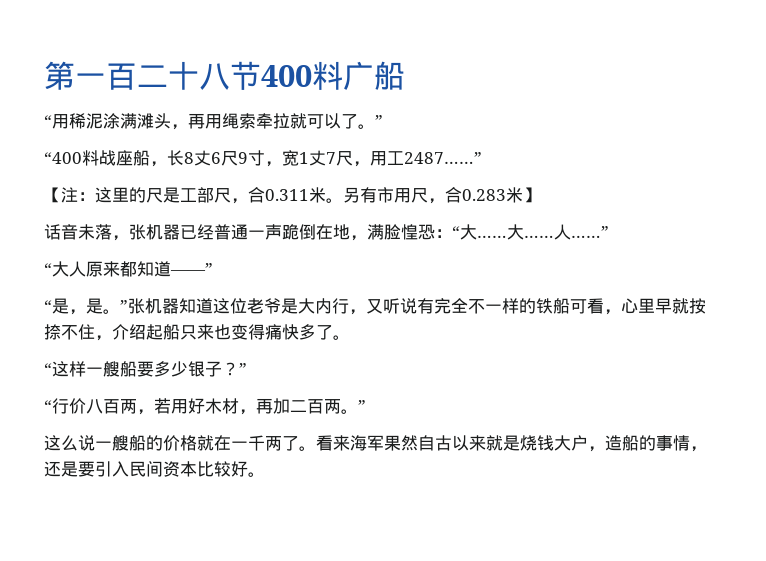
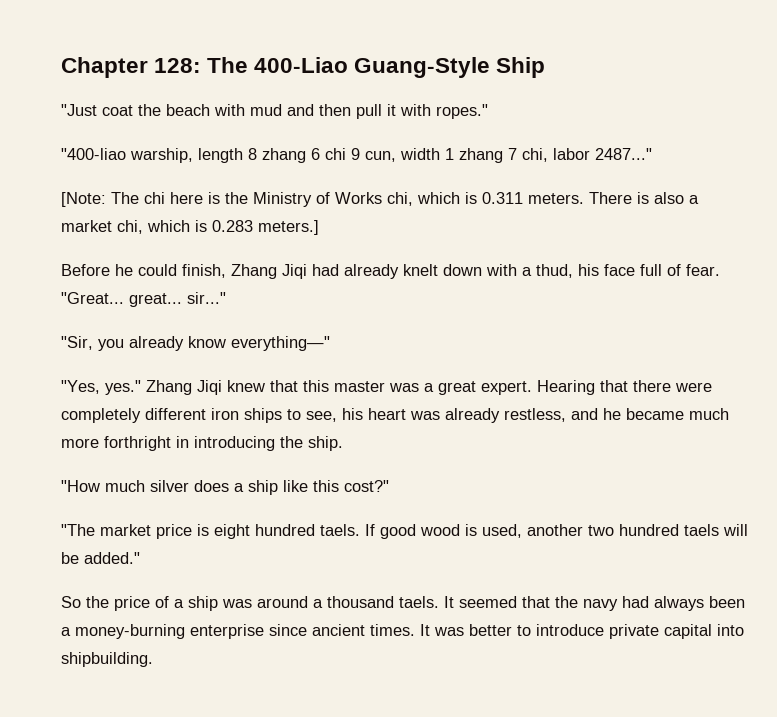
- 第一百二十八节400料广船
- “用稀泥涂满滩头，再用绳索牵拉就可以了。”
- “400料战座船，长8丈6尺9寸，宽1丈7尺，用工2487……”
- 【注：这里的尺是工部尺，合0.311米。另有市用尺，合0.283米】
- 话音未落，张机器已经普通一声跪倒在地，满脸惶恐：“大……大……人……”
- “大人原来都知道——”
- “是，是。”张机器知道这位老爷是大内行，又听说有完全不一样的铁船可看，心里早就按捺不住，介绍起船只来也变得痛快多了。
- “这样一艘船要多少银子？”
- “行价八百两，若用好木材，再加二百两。”
- 这么说一艘船的价格就在一千两了。看来海军果然自古以来就是烧钱大户，造船的事情，还是要引入民间资本比较好。
+ Chapter 128: The 400-Liao Guang-Style Ship
+ "Just coat the beach with mud and then pull it with ropes."
+ "400-liao warship, length 8 zhang 6 chi 9 cun, width 1 zhang 7 chi, labor 2487..."
+ [Note: The chi here is the Ministry of Works chi, which is 0.311 meters. There is also a market chi, which is 0.283 meters.]
+ Before he could finish, Zhang Jiqi had already knelt down with a thud, his face full of fear. "Great... great... sir..."
+ "Sir, you already know everything—"
+ "Yes, yes." Zhang Jiqi knew that this master was a great expert. Hearing that there were completely different iron ships to see, his heart was already restless, and he became much more forthright in introducing the ship.
+ "How much silver does a ship like this cost?"
+ "The market price is eight hundred taels. If good wood is used, another two hundred taels will be added."
+ So the price of a ship was around a thousand taels. It seemed that the navy had always been a money-burning enterprise since ancient times. It was better to introduce private capital into shipbuilding.

